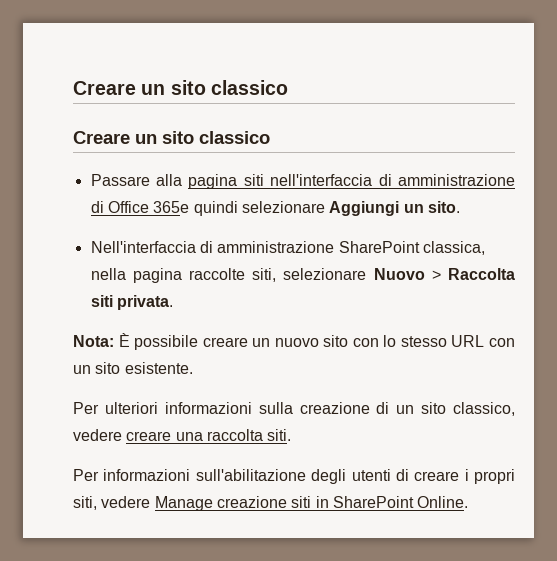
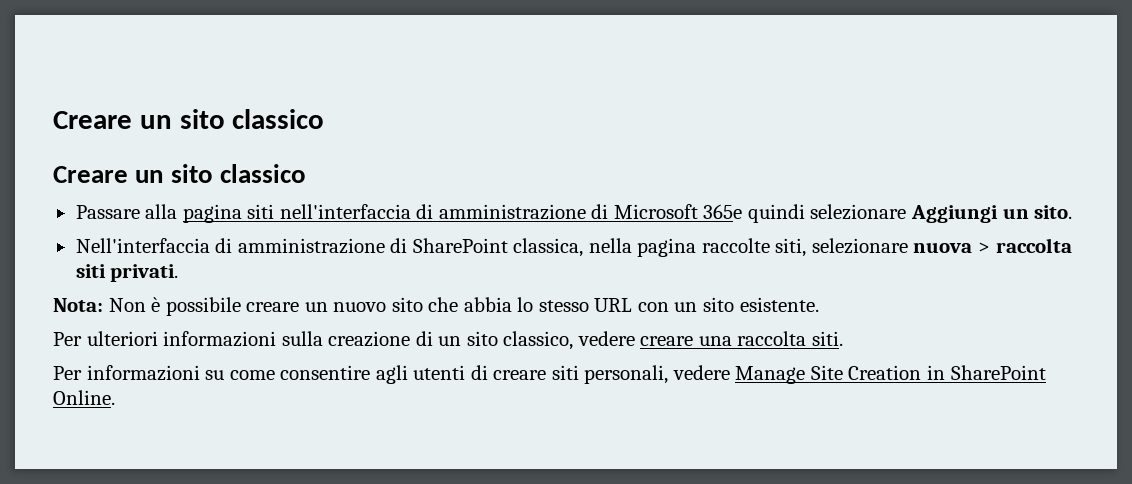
- Passare alla pagina siti nell'interfaccia di amministrazione di Office 365e quindi selezionare Aggiungi un sito.
+ Passare alla pagina siti nell'interfaccia di amministrazione di Microsoft 365e quindi selezionare Aggiungi un sito.
- Nell'interfaccia di amministrazione SharePoint classica, nella pagina raccolte siti, selezionare Nuovo > Raccolta siti privata.
+ Nell'interfaccia di amministrazione di SharePoint classica, nella pagina raccolte siti, selezionare nuova > raccolta siti privati.
- Nota: È possibile creare un nuovo sito con lo stesso URL con un sito esistente.
+ Nota: Non è possibile creare un nuovo sito che abbia lo stesso URL con un sito esistente.
- Per informazioni sull'abilitazione degli utenti di creare i propri siti, vedere Manage creazione siti in SharePoint Online.
+ Per informazioni su come consentire agli utenti di creare siti personali, vedere Manage Site Creation in SharePoint Online.

